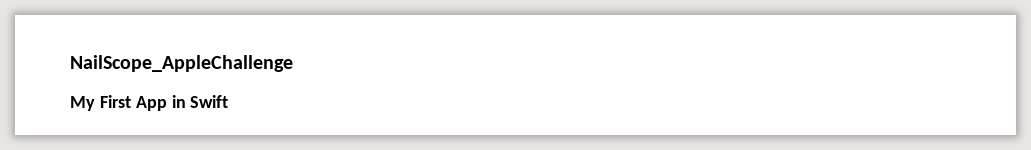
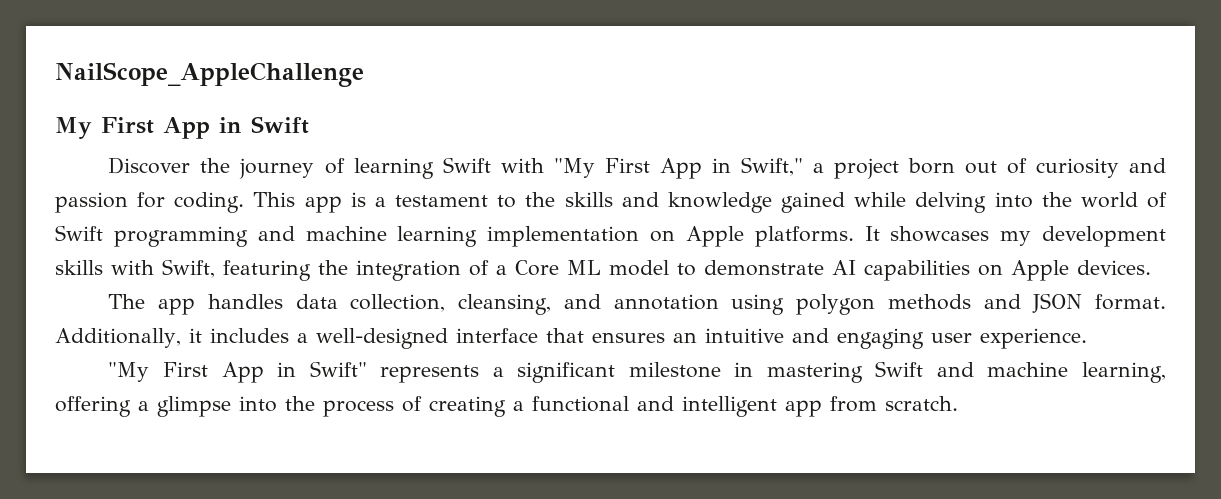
+ Discover the journey of learning Swift with "My First App in Swift," a project born out of curiosity and passion for coding. This app is a testament to the skills and knowledge gained while delving into the world of Swift programming and machine learning implementation on Apple platforms. It showcases my development skills with Swift, featuring the integration of a Core ML model to demonstrate AI capabilities on Apple devices.
+ The app handles data collection, cleansing, and annotation using polygon methods and JSON format. Additionally, it includes a well-designed interface that ensures an intuitive and engaging user experience.
+ "My First App in Swift" represents a significant milestone in mastering Swift and machine learning, offering a glimpse into the process of creating a functional and intelligent app from scratch.

